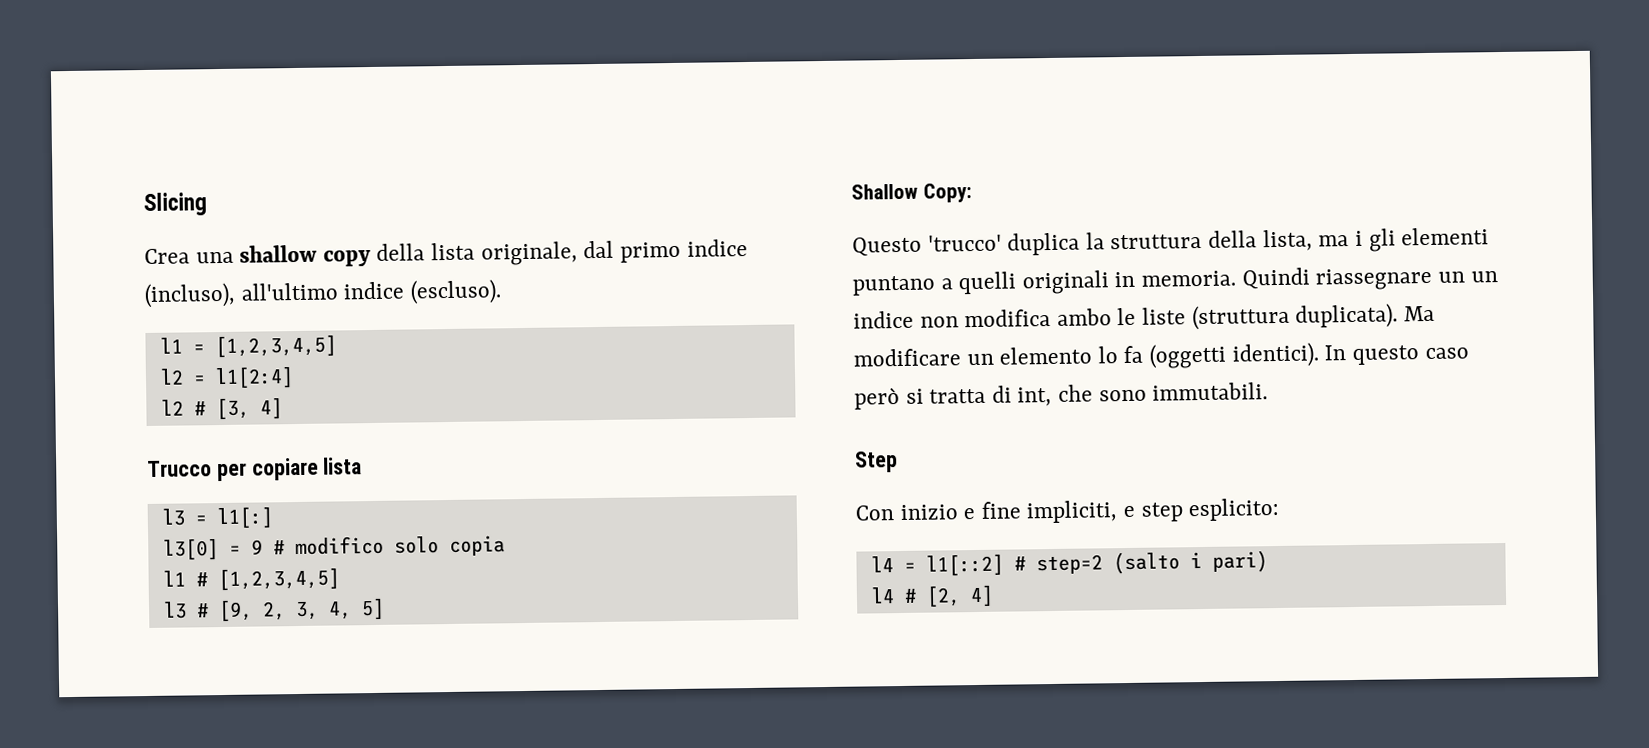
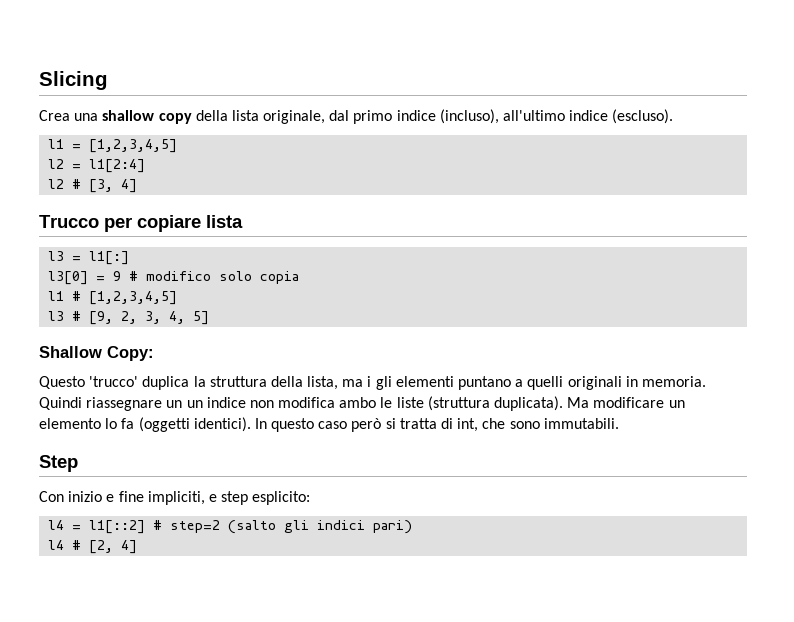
- l4 = l1[::2] # step=2 (salto i pari)
+ l4 = l1[::2] # step=2 (salto gli indici pari)

